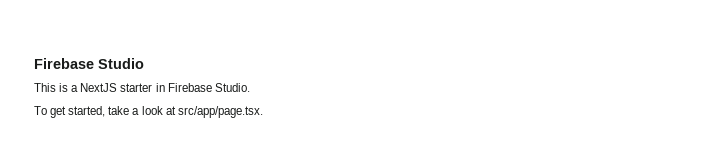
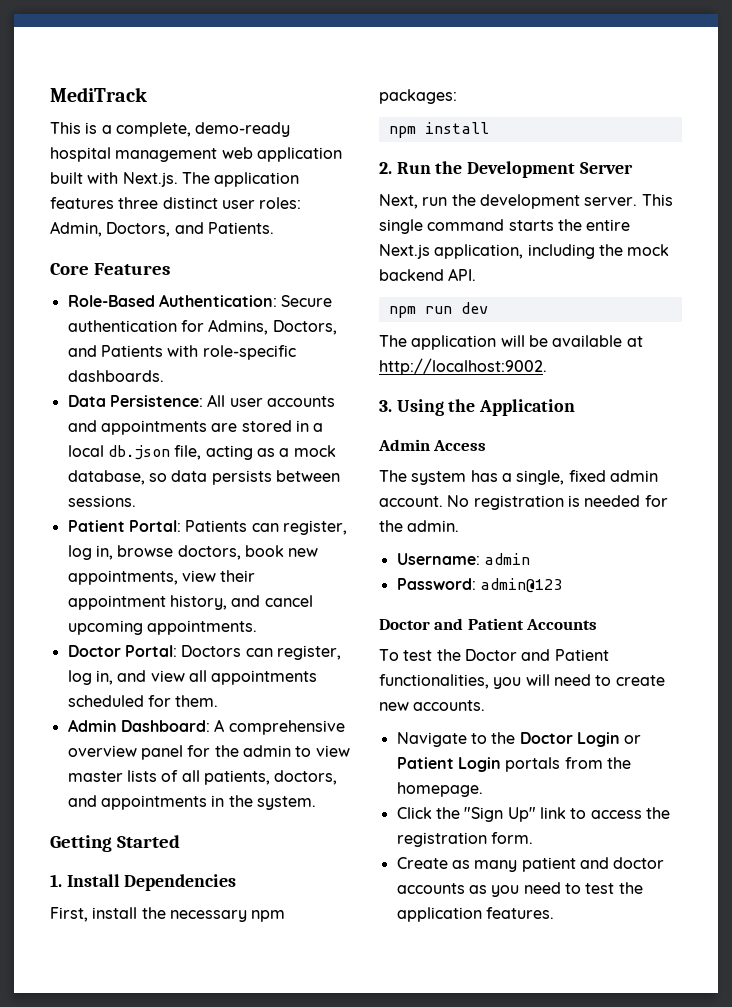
- Firebase Studio
+ MediTrack
- This is a NextJS starter in Firebase Studio.
- To get started, take a look at src/app/page.tsx.
+ This is a complete, demo-ready hospital management web application built with Next.js. The application features three distinct user roles: Admin, Doctors, and Patients.
+ Core Features
+ Role-Based Authentication: Secure authentication for Admins, Doctors, and Patients with role-specific dashboards.
+ Data Persistence: All user accounts and appointments are stored in a local db.json file, acting as a mock database, so data persists between sessions.
+ Patient Portal: Patients can register, log in, browse doctors, book new appointments, view their appointment history, and cancel upcoming appointments.
+ Doctor Portal: Doctors can register, log in, and view all appointments scheduled for them.
+ Admin Dashboard: A comprehensive overview panel for the admin to view master lists of all patients, doctors, and appointments in the system.
+ Getting Started
+ 1. Install Dependencies
+ First, install the necessary npm packages:
+ npm install
+ 2. Run the Development Server
+ Next, run the development server. This single command starts the entire Next.js application, including the mock backend API.
+ npm run dev
+ The application will be available at http://localhost:9002.
+ 3. Using the Application
+ Admin Access
+ The system has a single, fixed admin account. No registration is needed for the admin.
+ Username: admin
+ Password: admin@123
+ Doctor and Patient Accounts
+ To test the Doctor and Patient functionalities, you will need to create new accounts.
+ Navigate to the Doctor Login or Patient Login portals from the homepage.
+ Click the "Sign Up" link to access the registration form.
+ Create as many patient and doctor accounts as you need to test the application features.

